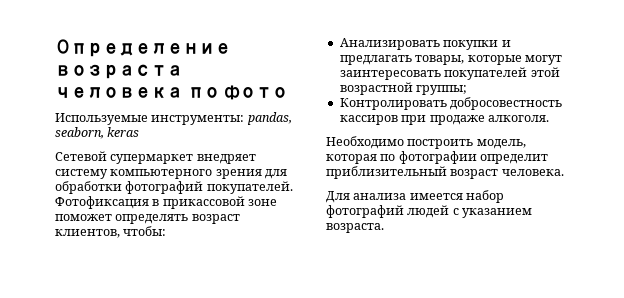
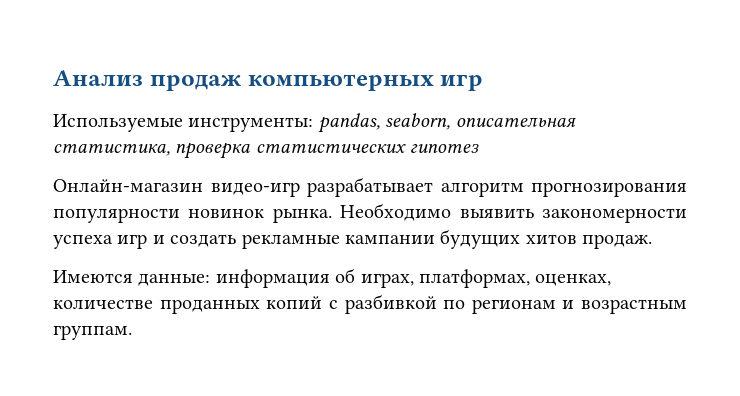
- Определение возраста человека по фото
+ Анализ продаж компьютерных игр
- Используемые инструменты: pandas, seaborn, keras
- Сетевой супермаркет внедряет систему компьютерного зрения для обработки фотографий покупателей. Фотофиксация в прикассовой зоне поможет определять возраст клиентов, чтобы:
- Анализировать покупки и предлагать товары, которые могут заинтересовать покупателей этой возрастной группы;
- Контролировать добросовестность кассиров при продаже алкоголя.
- Необходимо построить модель, которая по фотографии определит приблизительный возраст человека.
- Для анализа имеется набор фотографий людей с указанием возраста.
+ Используемые инструменты: pandas, seaborn, описательная статистика, проверка статистических гипотез
+ Онлайн-магазин видео-игр разрабатывает алгоритм прогнозирования популярности новинок рынка. Необходимо выявить закономерности успеха игр и создать рекламные кампании будущих хитов продаж.
+ Имеются данные: информация об играх, платформах, оценках, количестве проданных копий с разбивкой по регионам и возрастным группам.

